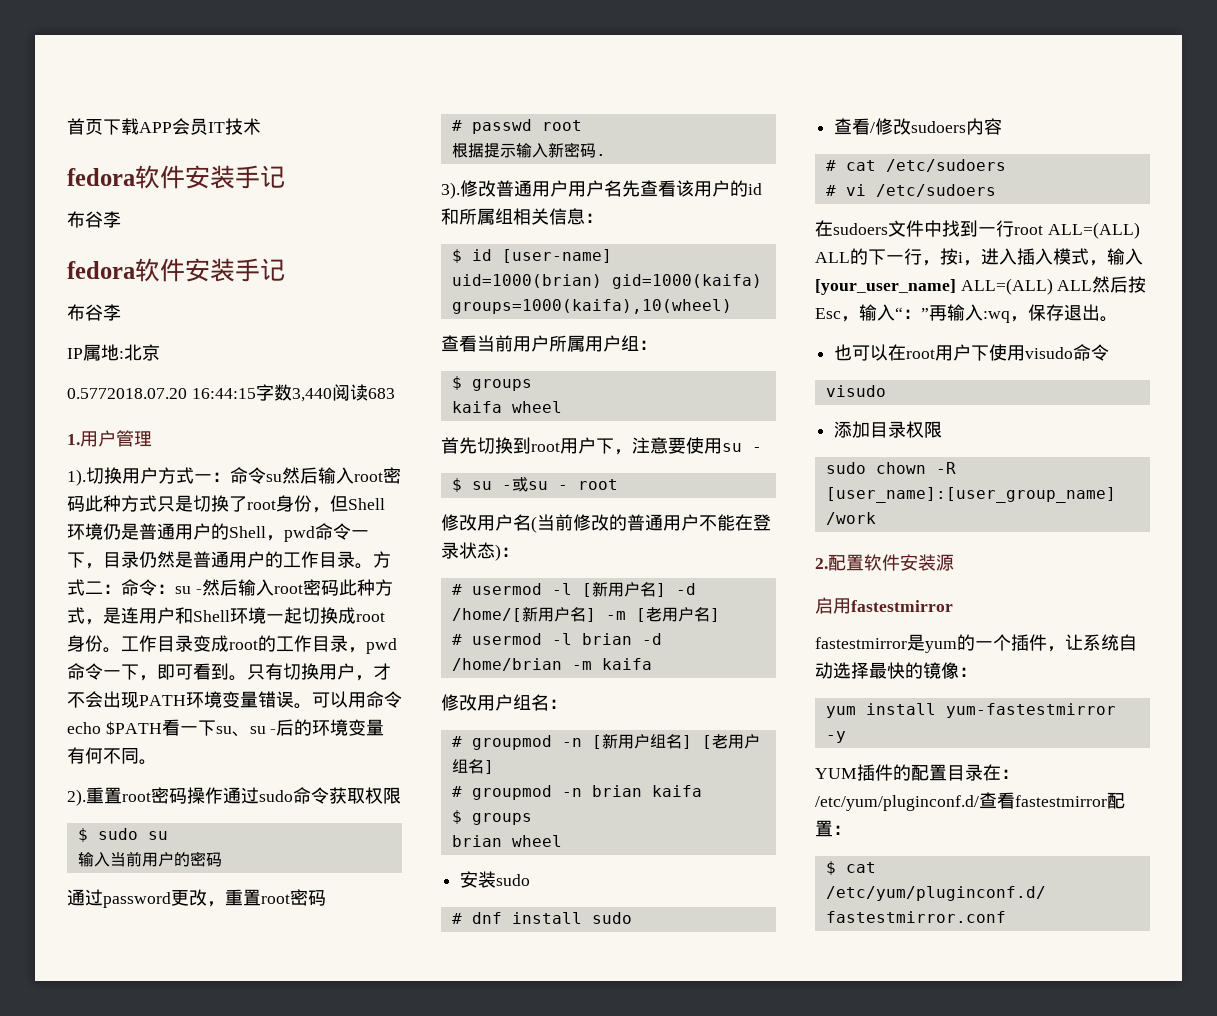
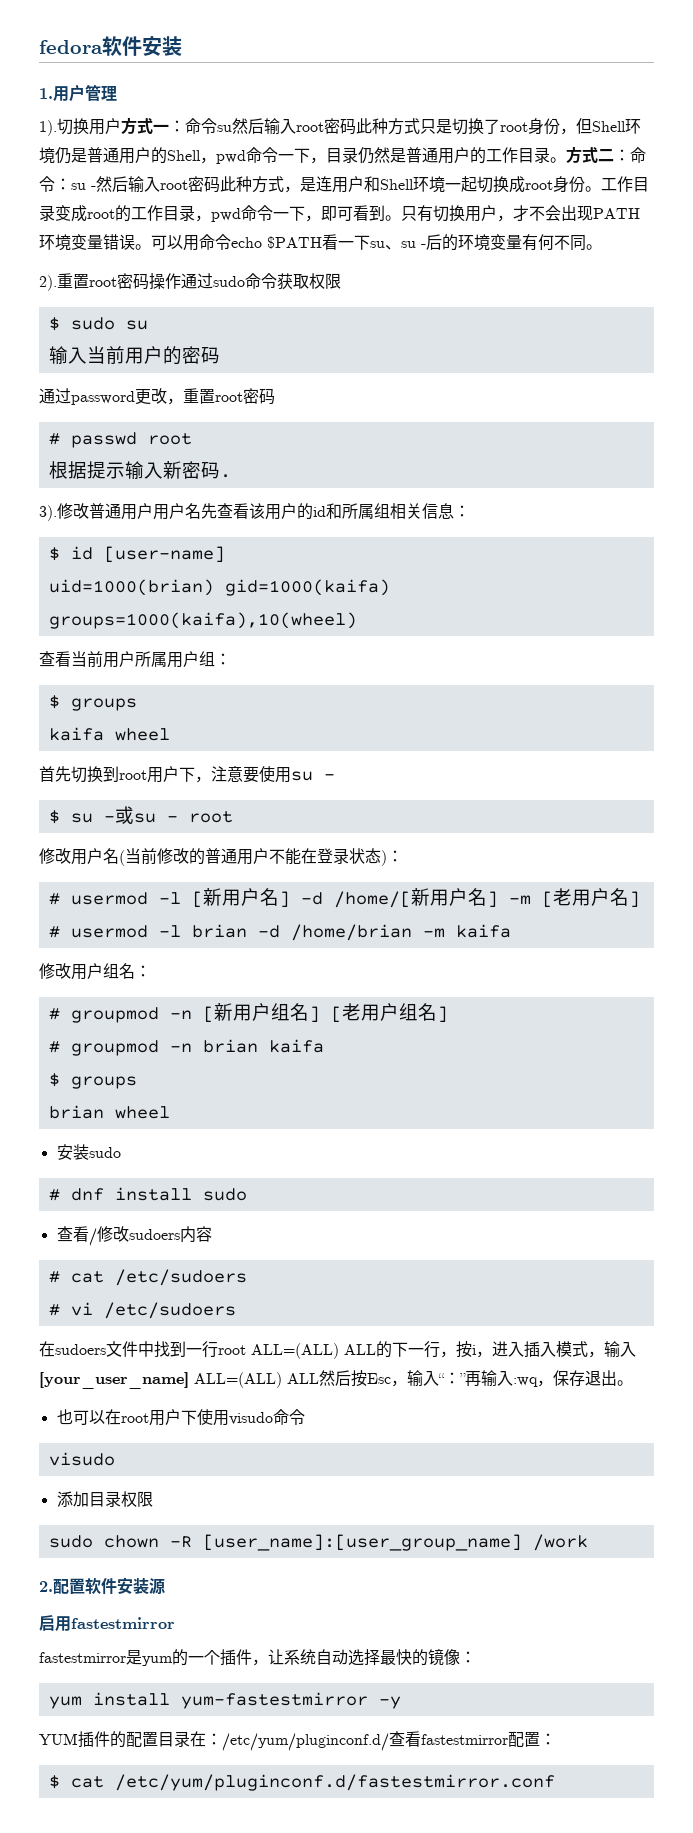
- 首页下载APP会员IT技术
- fedora软件安装手记
- 布谷李
- fedora软件安装手记
- 布谷李
- IP属地:北京
- 0.5772018.07.20 16:44:15字数3,440阅读683
+ fedora软件安装

